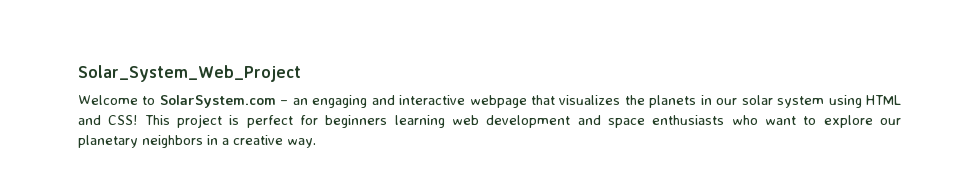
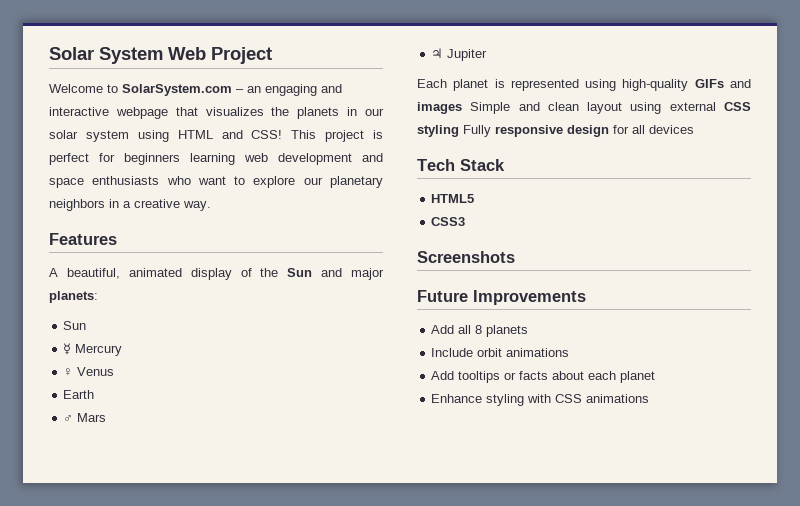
- Solar_System_Web_Project
+ Solar System Web Project
+ Features
+ A beautiful, animated display of the Sun and major planets:
+ Sun
+ ☿ Mercury
+ ♀ Venus
+ Earth
+ ♂ Mars
+ ♃ Jupiter
+ Each planet is represented using high-quality GIFs and images Simple and clean layout using external CSS styling Fully responsive design for all devices
+ Tech Stack
+ HTML5
+ CSS3
+ Screenshots
+ Future Improvements
+ Add all 8 planets
+ Include orbit animations
+ Add tooltips or facts about each planet
+ Enhance styling with CSS animations

